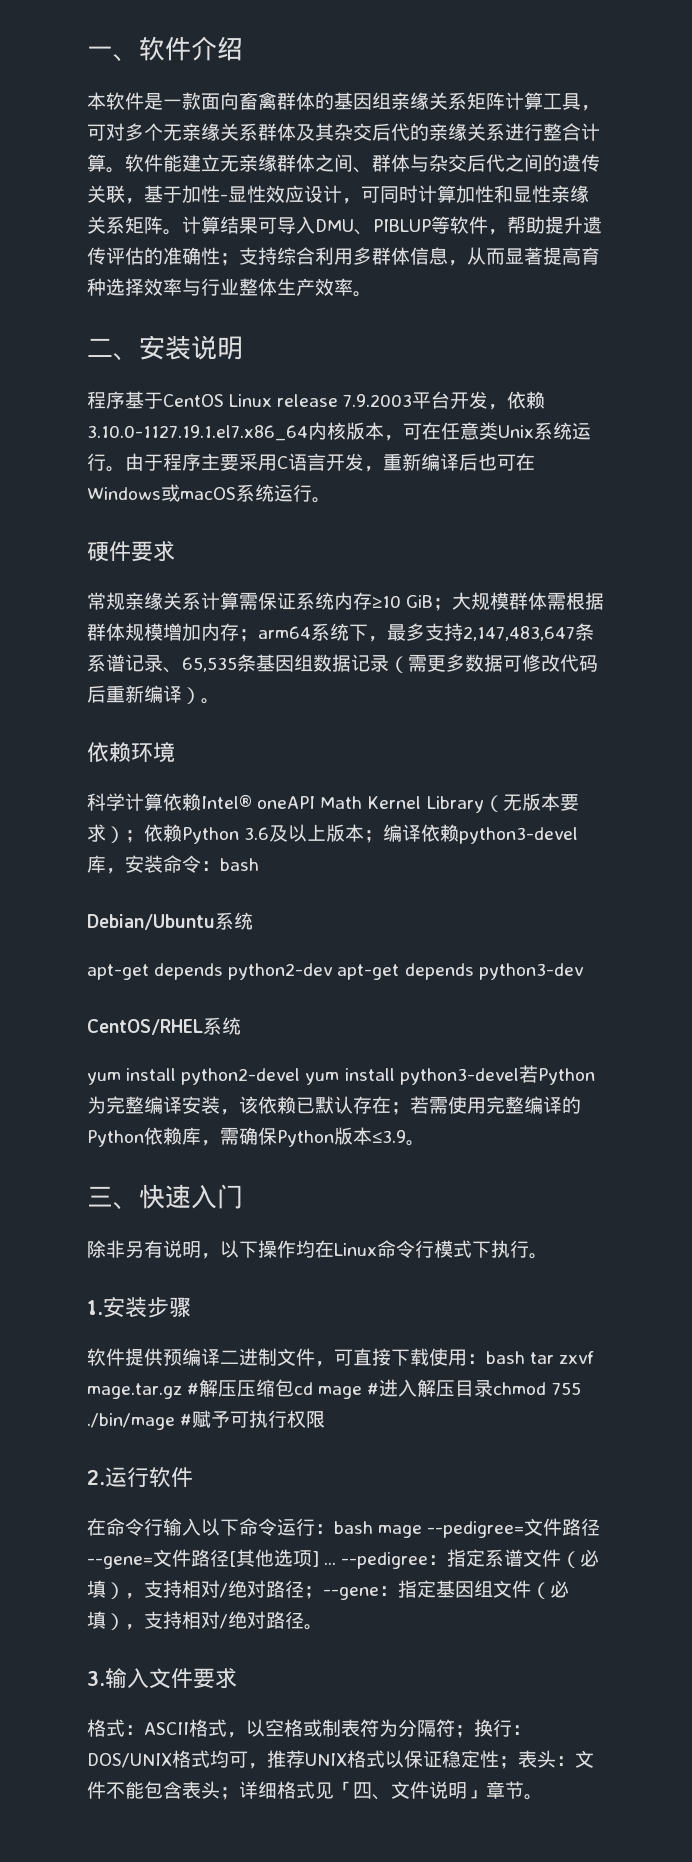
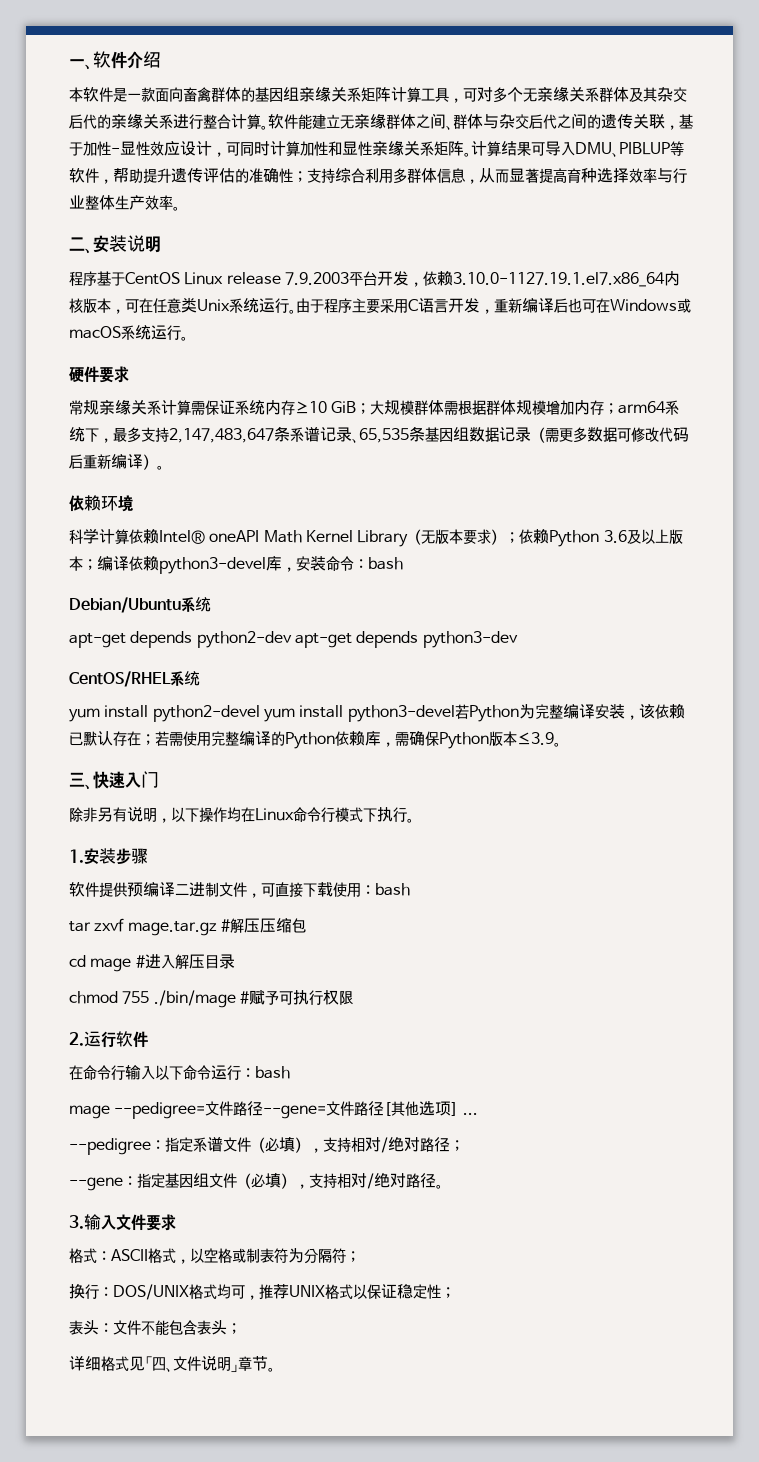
- 软件提供预编译二进制文件，可直接下载使用：bash tar zxvf mage.tar.gz #解压压缩包cd mage #进入解压目录chmod 755 ./bin/mage #赋予可执行权限
+ 软件提供预编译二进制文件，可直接下载使用：bash
+ tar zxvf mage.tar.gz #解压压缩包
+ cd mage #进入解压目录
+ chmod 755 ./bin/mage #赋予可执行权限
- 在命令行输入以下命令运行：bash mage --pedigree=文件路径--gene=文件路径[其他选项] ... --pedigree：指定系谱文件（必填），支持相对/绝对路径；--gene：指定基因组文件（必填），支持相对/绝对路径。
+ 在命令行输入以下命令运行：bash
+ mage --pedigree=文件路径--gene=文件路径[其他选项] ...
+ --pedigree：指定系谱文件（必填），支持相对/绝对路径；
+ --gene：指定基因组文件（必填），支持相对/绝对路径。
- 格式：ASCII格式，以空格或制表符为分隔符；换行：DOS/UNIX格式均可，推荐UNIX格式以保证稳定性；表头：文件不能包含表头；详细格式见「四、文件说明」章节。
+ 格式：ASCII格式，以空格或制表符为分隔符；
+ 换行：DOS/UNIX格式均可，推荐UNIX格式以保证稳定性；
+ 表头：文件不能包含表头；
+ 详细格式见「四、文件说明」章节。

